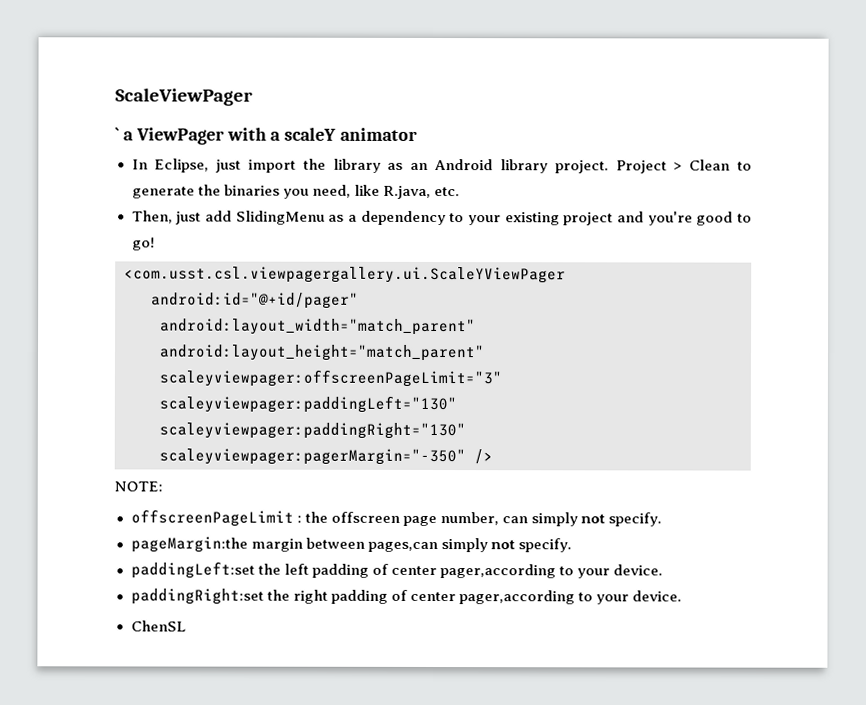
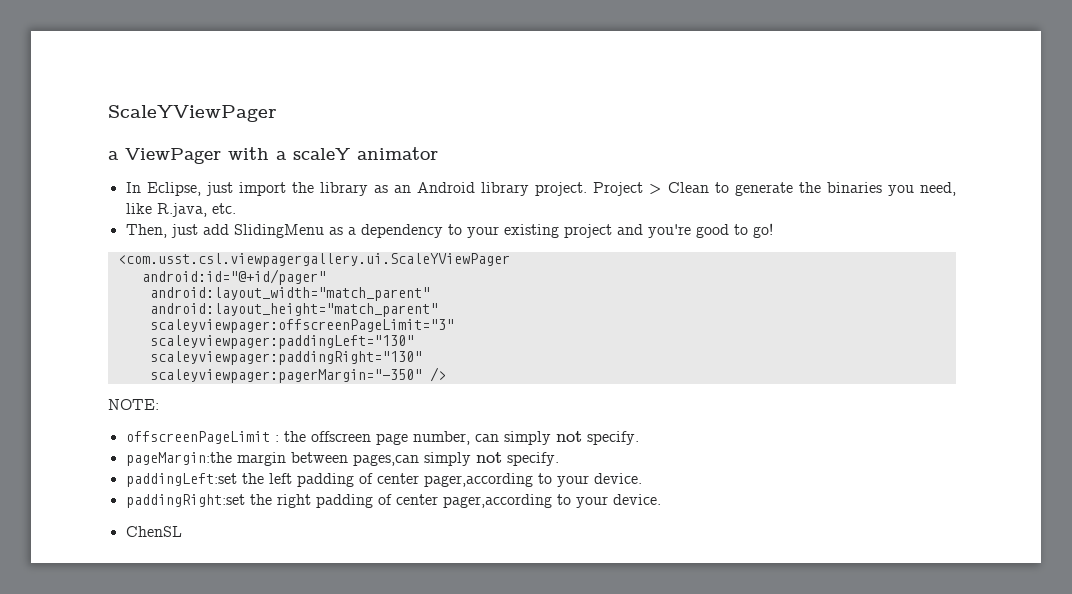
- ScaleViewPager
- ` a ViewPager with a scaleY animator
+ ScaleYViewPager
+ a ViewPager with a scaleY animator

